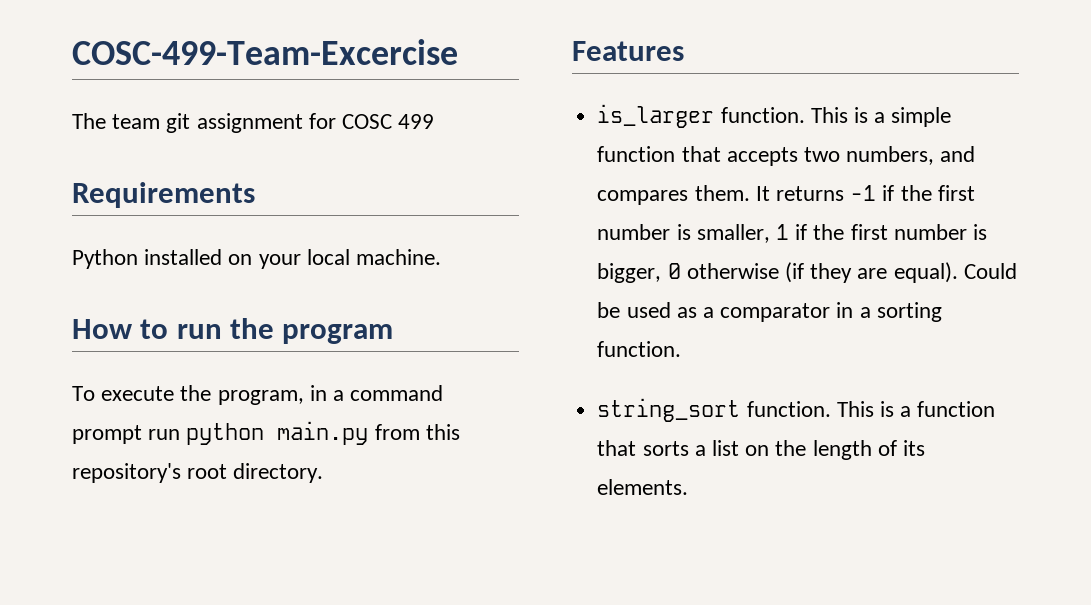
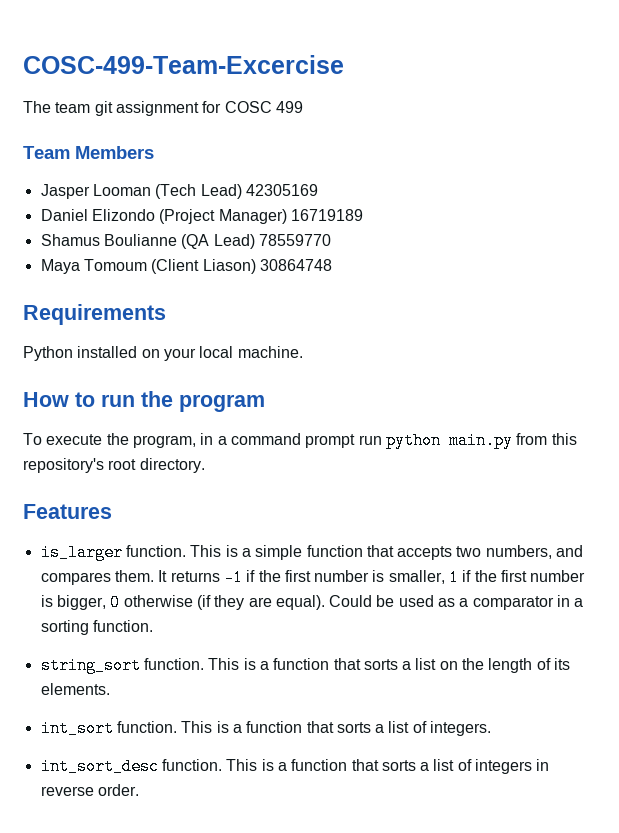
+ Team Members
+ Jasper Looman (Tech Lead) 42305169
+ Daniel Elizondo (Project Manager) 16719189
+ Shamus Boulianne (QA Lead) 78559770
+ Maya Tomoum (Client Liason) 30864748
+ int_sort function. This is a function that sorts a list of integers.
+ int_sort_desc function. This is a function that sorts a list of integers in reverse order.

